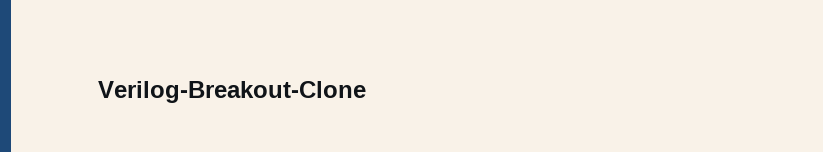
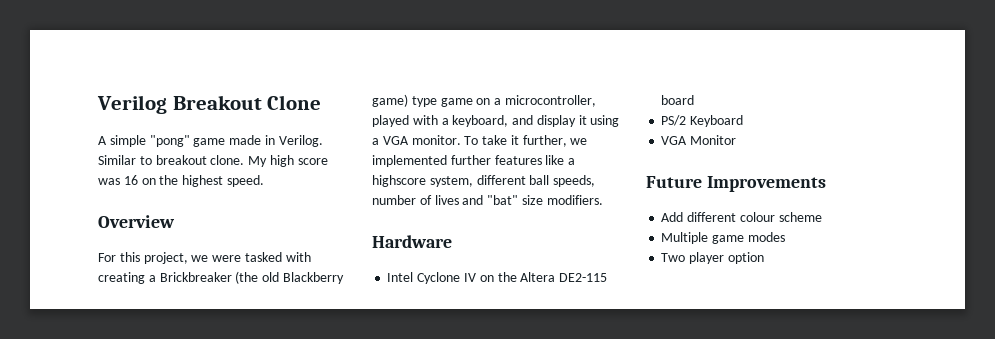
- Verilog-Breakout-Clone
+ Verilog Breakout Clone
+ A simple "pong" game made in Verilog. Similar to breakout clone. My high score was 16 on the highest speed.
+ Overview
+ For this project, we were tasked with creating a Brickbreaker (the old Blackberry game) type game on a microcontroller, played with a keyboard, and display it using a VGA monitor. To take it further, we implemented further features like a highscore system, different ball speeds, number of lives and "bat" size modifiers.
+ Hardware
+ Intel Cyclone IV on the Altera DE2-115 board
+ PS/2 Keyboard
+ VGA Monitor
+ Future Improvements
+ Add different colour scheme
+ Multiple game modes
+ Two player option

